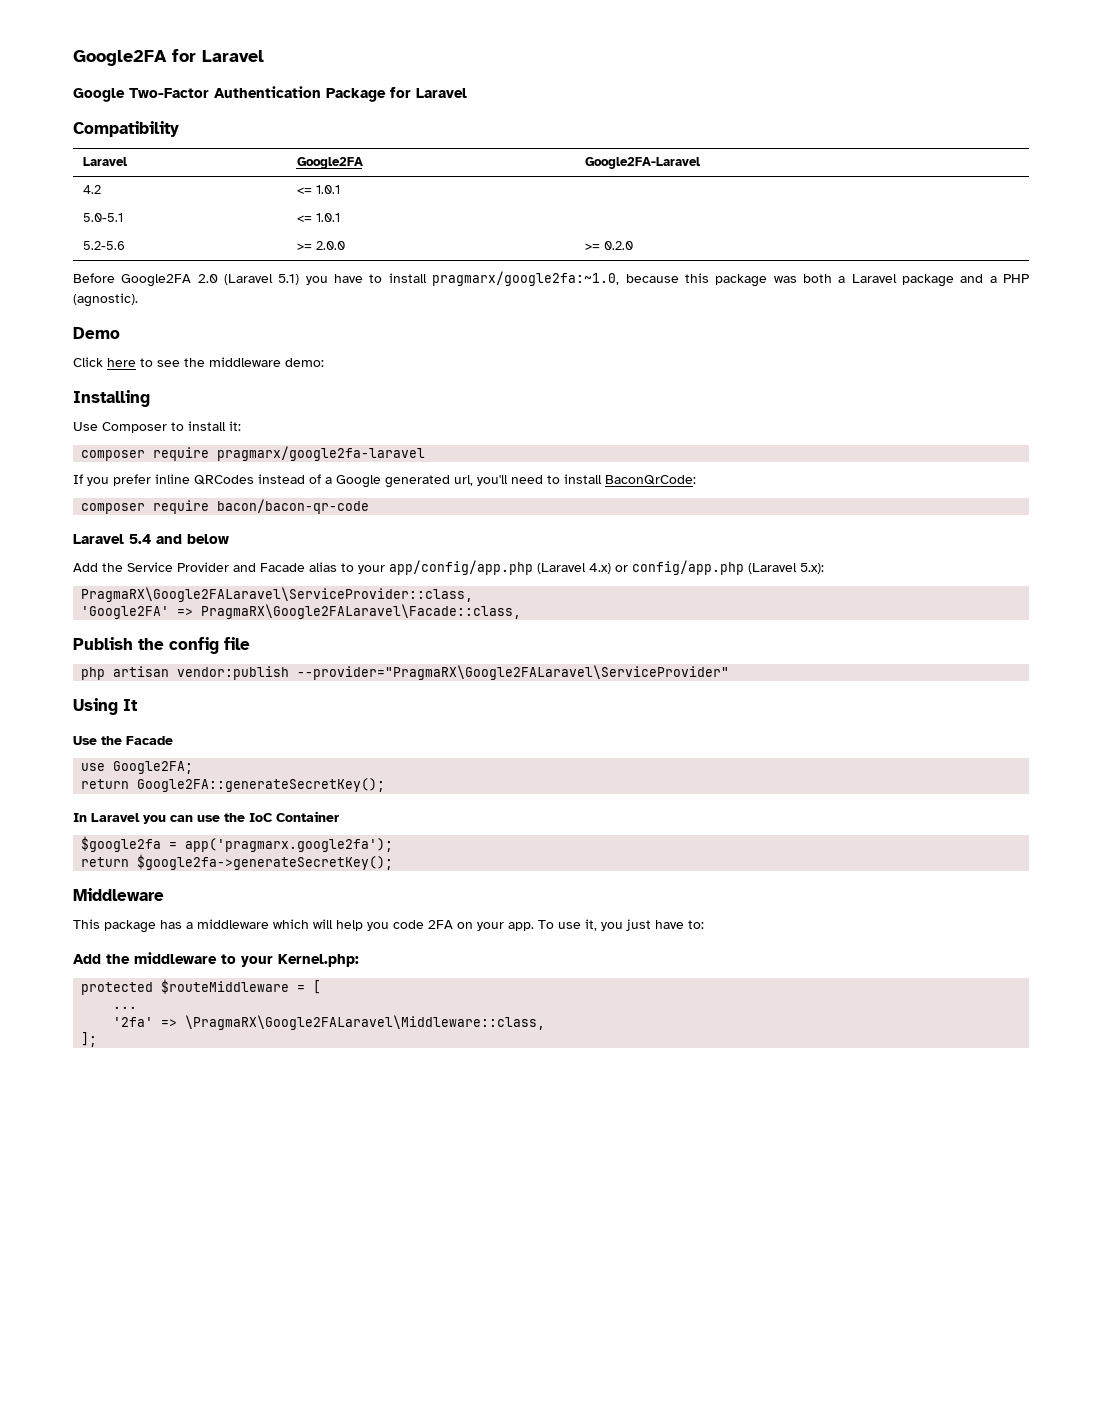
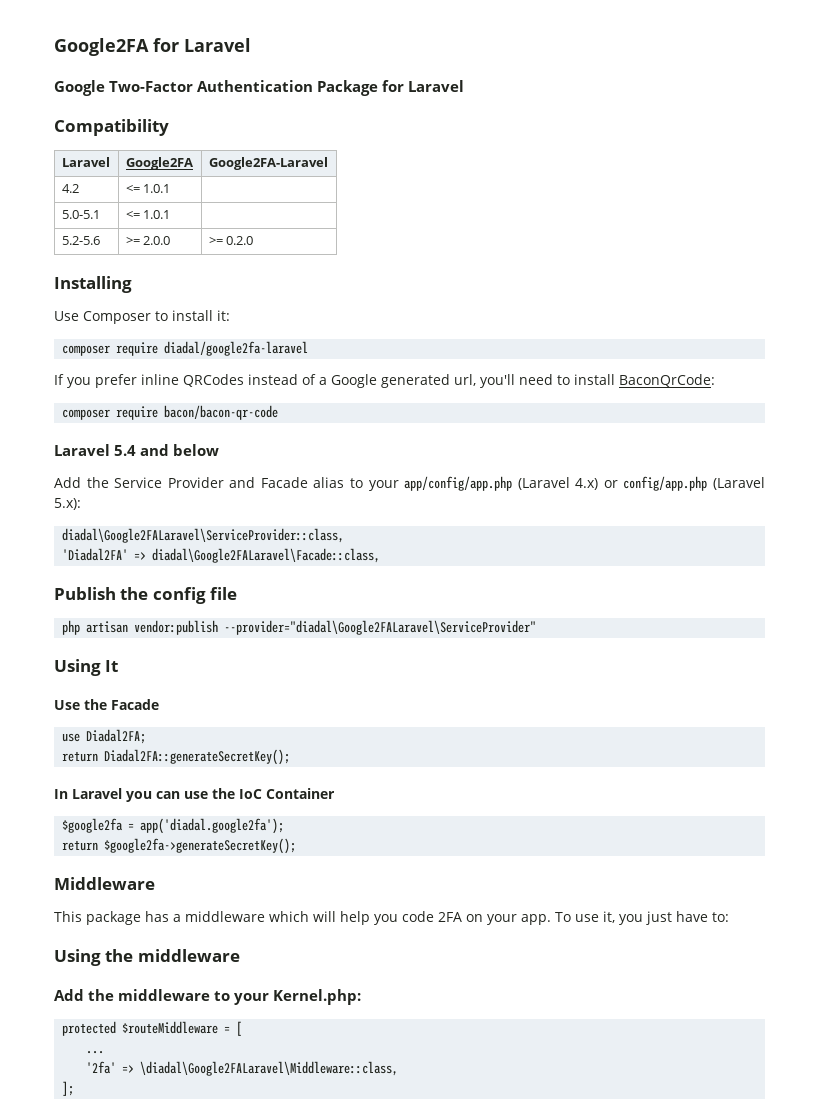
- Before Google2FA 2.0 (Laravel 5.1) you have to install pragmarx/google2fa:~1.0, because this package was both a Laravel package and a PHP (agnostic).
- Demo
- Click here to see the middleware demo:
- composer require pragmarx/google2fa-laravel
+ composer require diadal/google2fa-laravel
- PragmaRX\Google2FALaravel\ServiceProvider::class,
- 'Google2FA' => PragmaRX\Google2FALaravel\Facade::class,
+ diadal\Google2FALaravel\ServiceProvider::class,
+ 'Diadal2FA' => diadal\Google2FALaravel\Facade::class,
- php artisan vendor:publish --provider="PragmaRX\Google2FALaravel\ServiceProvider"
+ php artisan vendor:publish --provider="diadal\Google2FALaravel\ServiceProvider"
- use Google2FA;
- return Google2FA::generateSecretKey();
+ use Diadal2FA;
+ return Diadal2FA::generateSecretKey();
- $google2fa = app('pragmarx.google2fa');
+ $google2fa = app('diadal.google2fa');
+ Using the middleware
- '2fa' => \PragmaRX\Google2FALaravel\Middleware::class,
+ '2fa' => \diadal\Google2FALaravel\Middleware::class,

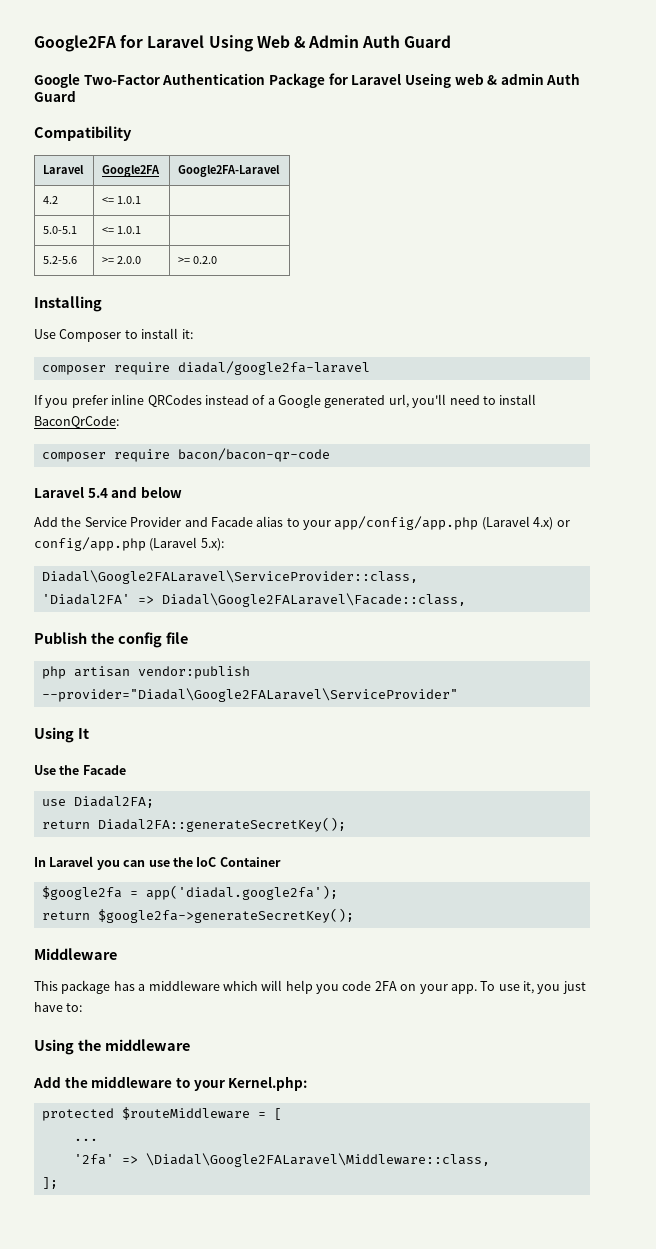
- Google2FA for Laravel
+ Google2FA for Laravel Using Web & Admin Auth Guard
- Google Two-Factor Authentication Package for Laravel
+ Google Two-Factor Authentication Package for Laravel Useing web & admin Auth Guard
- diadal\Google2FALaravel\ServiceProvider::class,
+ Diadal\Google2FALaravel\ServiceProvider::class,
- 'Diadal2FA' => diadal\Google2FALaravel\Facade::class,
+ 'Diadal2FA' => Diadal\Google2FALaravel\Facade::class,
- php artisan vendor:publish --provider="diadal\Google2FALaravel\ServiceProvider"
+ php artisan vendor:publish --provider="Diadal\Google2FALaravel\ServiceProvider"
- '2fa' => \diadal\Google2FALaravel\Middleware::class,
+ '2fa' => \Diadal\Google2FALaravel\Middleware::class,

